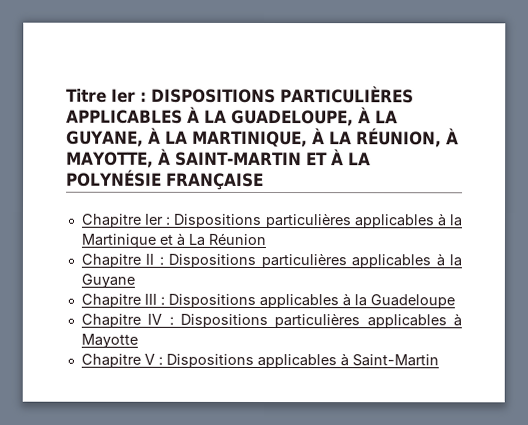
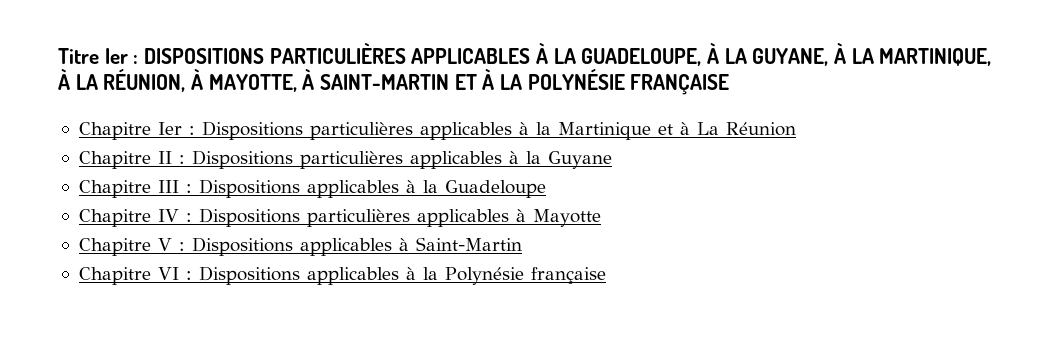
+ Chapitre VI : Dispositions applicables à la Polynésie française

